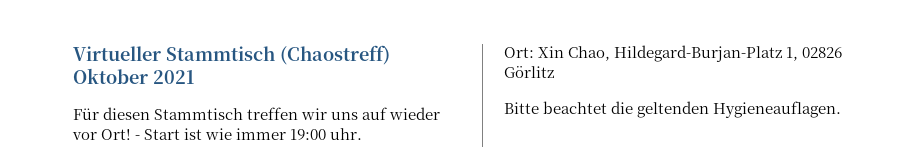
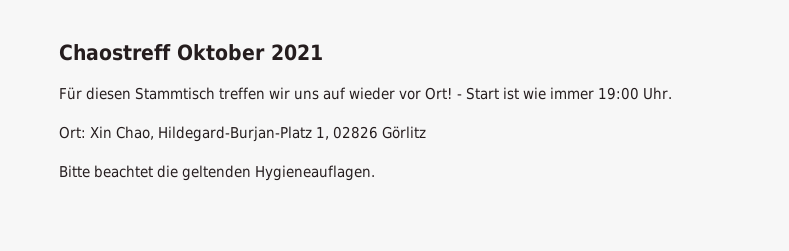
- Virtueller Stammtisch (Chaostreff) Oktober 2021
+ Chaostreff Oktober 2021
- - Start ist wie immer 19:00 uhr.
+ - Start ist wie immer 19:00 Uhr.

